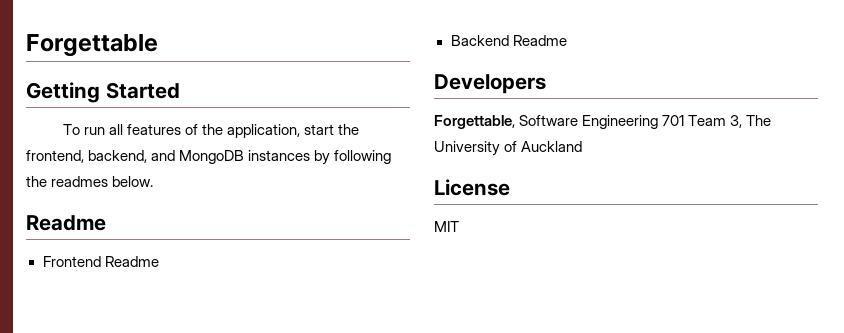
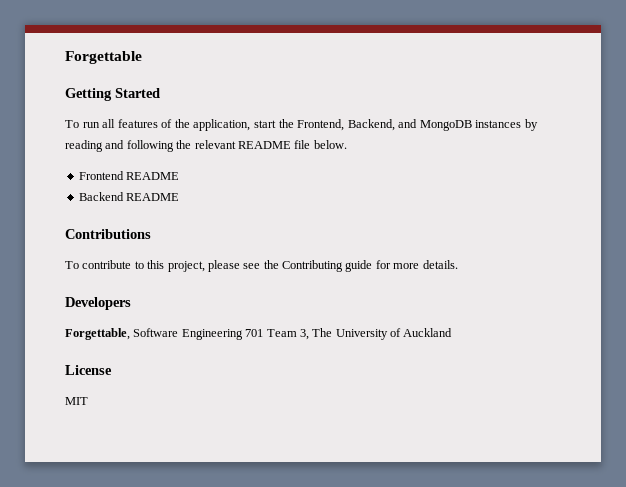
- To run all features of the application, start the frontend, backend, and MongoDB instances by following the readmes below.
- Readme
+ To run all features of the application, start the Frontend, Backend, and MongoDB instances by reading and following the relevant README file below.
- Frontend Readme
+ Frontend README
- Backend Readme
+ Backend README
+ Contributions
+ To contribute to this project, please see the Contributing guide for more details.

